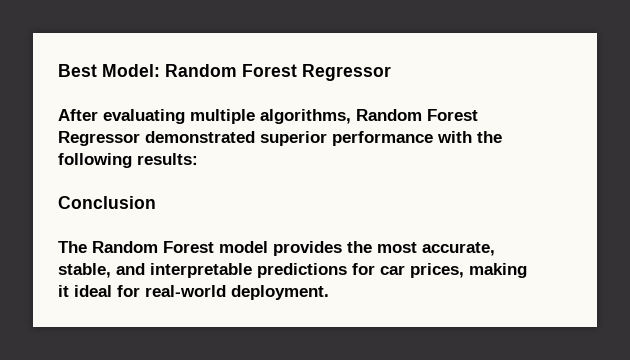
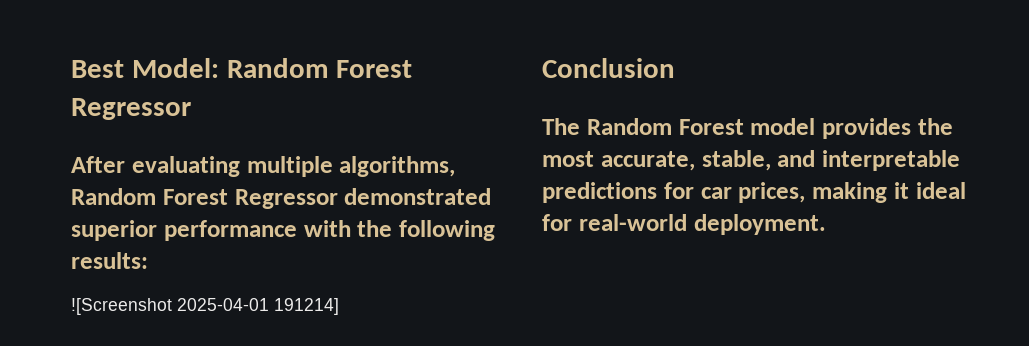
+ ![Screenshot 2025-04-01 191214]

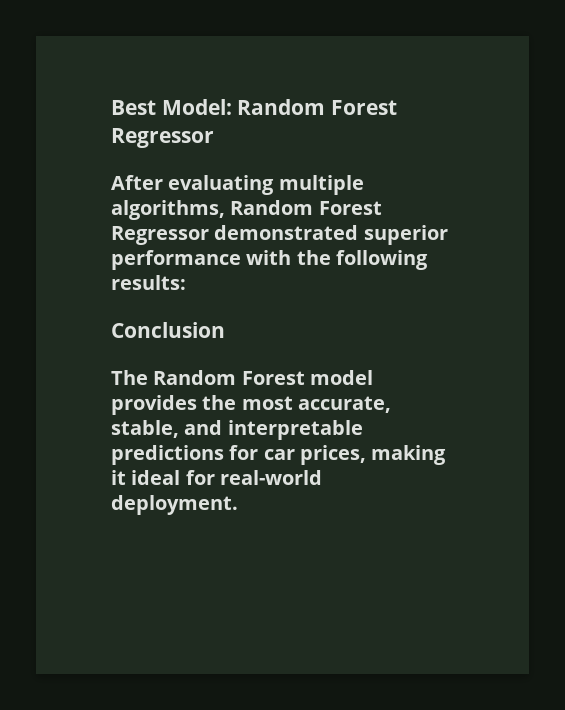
- ![Screenshot 2025-04-01 191214]

